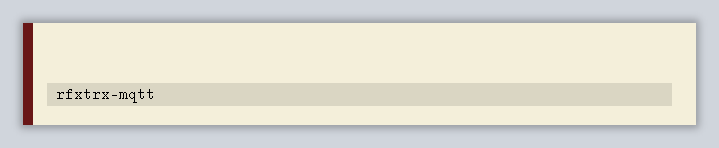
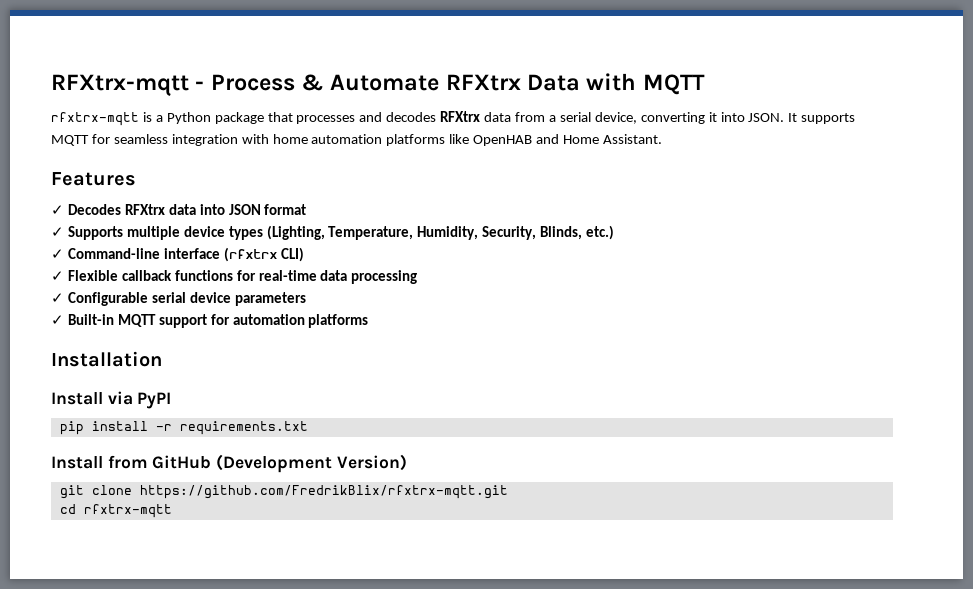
- rfxtrx-mqtt
+ RFXtrx-mqtt - Process & Automate RFXtrx Data with MQTT
+ rfxtrx-mqtt is a Python package that processes and decodes RFXtrx data from a serial device, converting it into JSON. It supports MQTT for seamless integration with home automation platforms like OpenHAB and Home Assistant.
+ Features
+ ✓ Decodes RFXtrx data into JSON format
+ ✓ Supports multiple device types (Lighting, Temperature, Humidity, Security, Blinds, etc.)
+ ✓ Command-line interface (rfxtrx CLI)
+ ✓ Flexible callback functions for real-time data processing
+ ✓ Configurable serial device parameters
+ ✓ Built-in MQTT support for automation platforms
+ Installation
+ Install via PyPI
+ pip install -r requirements.txt
+ Install from GitHub (Development Version)
+ git clone https://github.com/FredrikBlix/rfxtrx-mqtt.git
+ cd rfxtrx-mqtt

